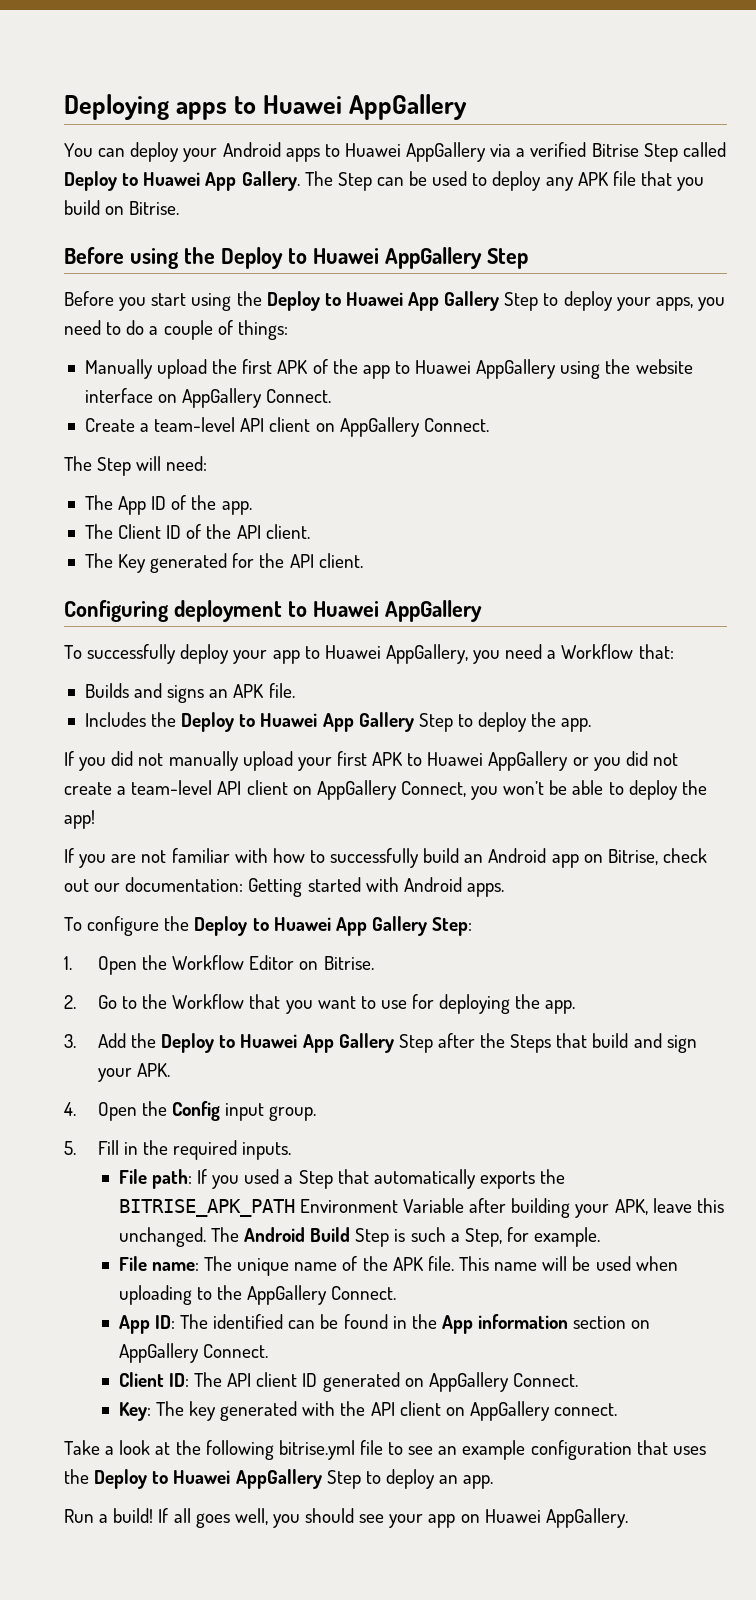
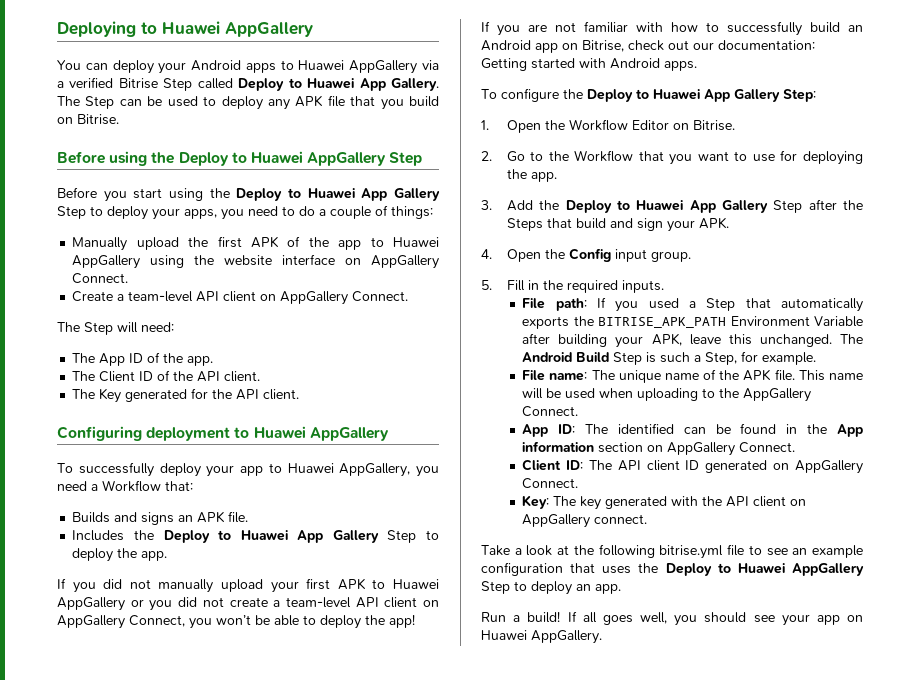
- Deploying apps to Huawei AppGallery
+ Deploying to Huawei AppGallery

